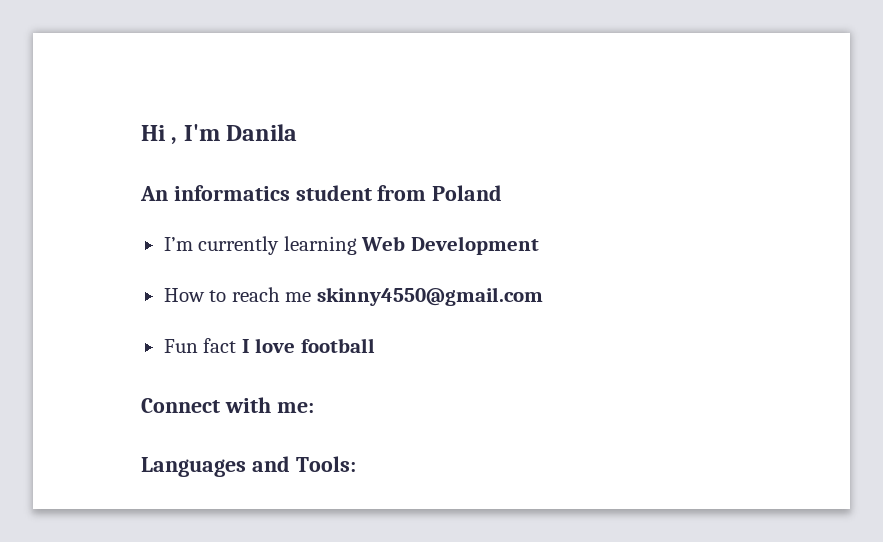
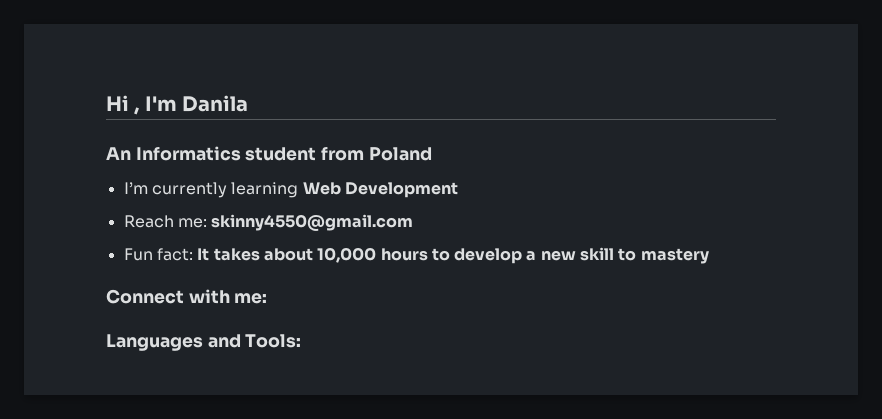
- An informatics student from Poland
+ An Informatics student from Poland
- How to reach me skinny4550@gmail.com
- Fun fact I love football
+ Reach me: skinny4550@gmail.com
+ Fun fact: It takes about 10,000 hours to develop a new skill to mastery

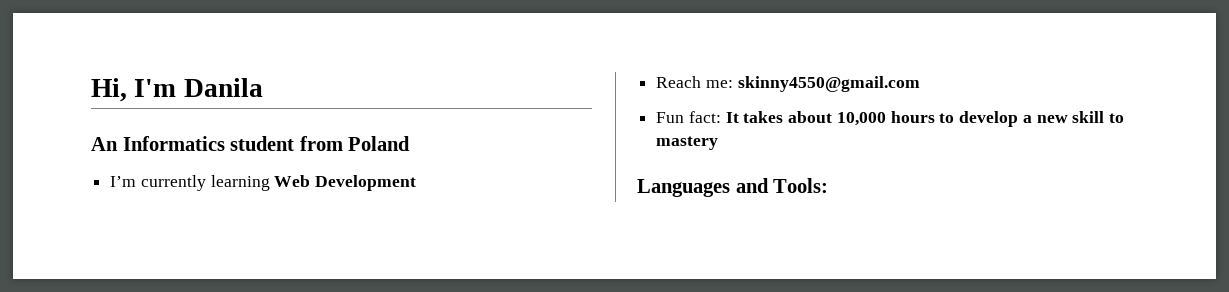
- Hi , I'm Danila
+ Hi, I'm Danila
- Connect with me:

